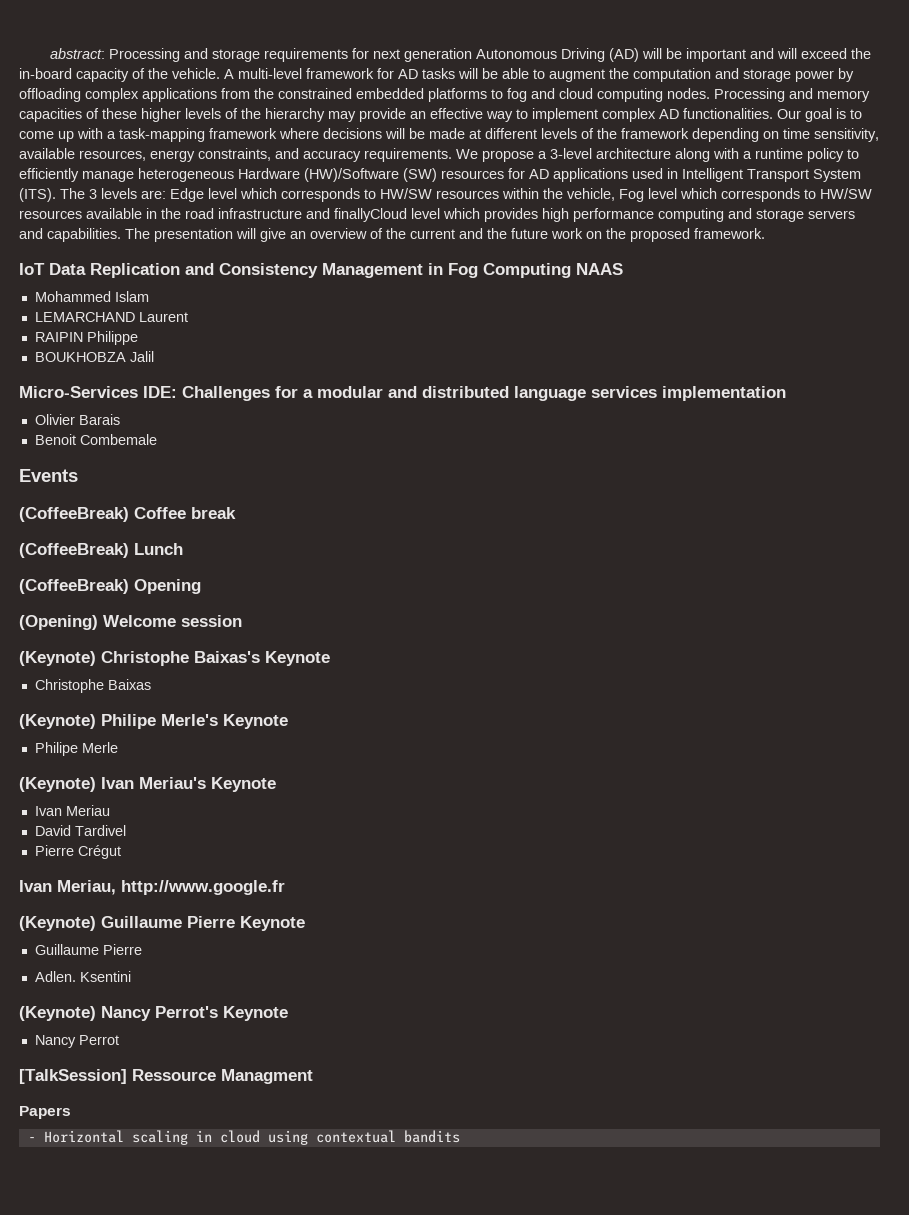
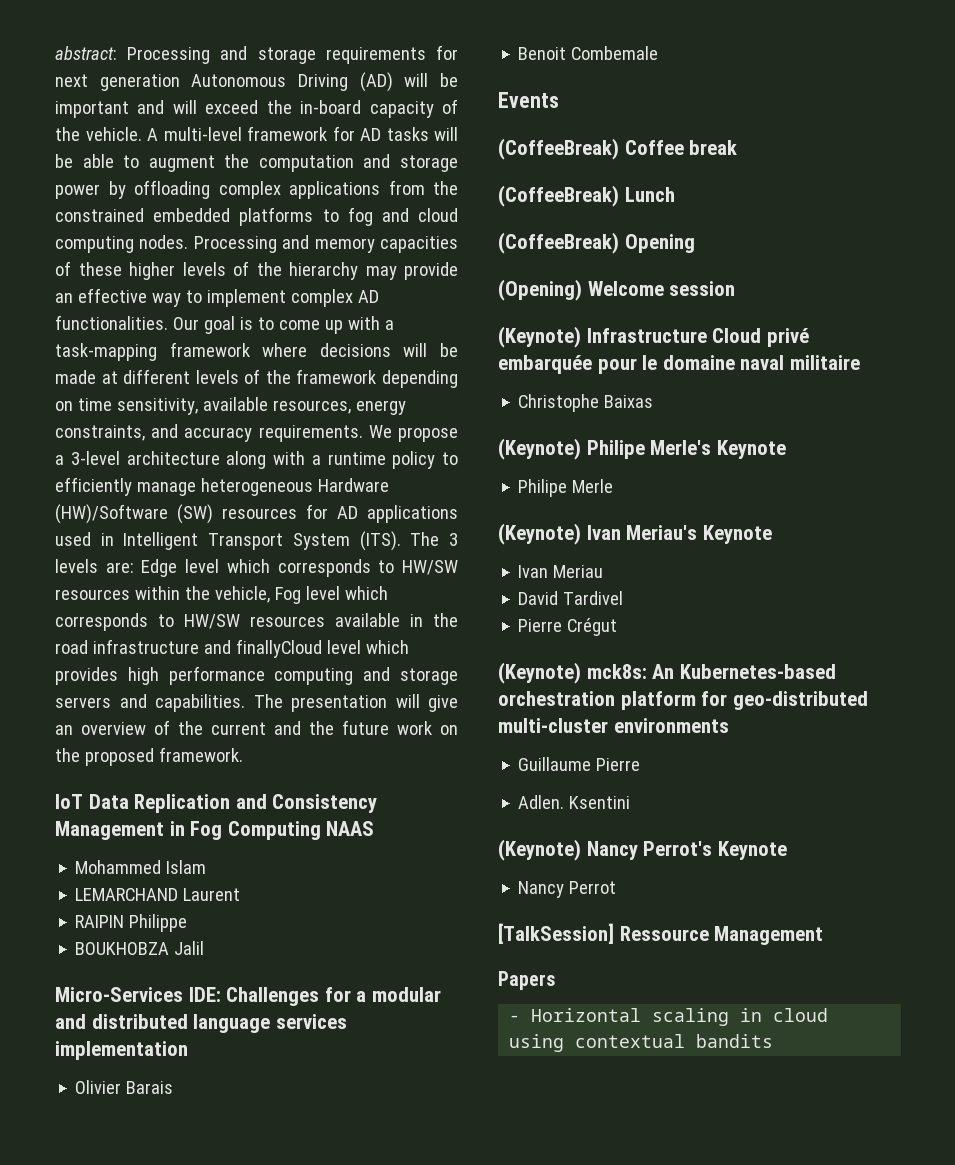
- (Keynote) Christophe Baixas's Keynote
+ (Keynote) Infrastructure Cloud privé embarquée pour le domaine naval militaire
- Ivan Meriau, http://www.google.fr
- (Keynote) Guillaume Pierre Keynote
+ (Keynote) mck8s: An Kubernetes-based orchestration platform for geo-distributed multi-cluster environments
- [TalkSession] Ressource Managment
+ [TalkSession] Ressource Management

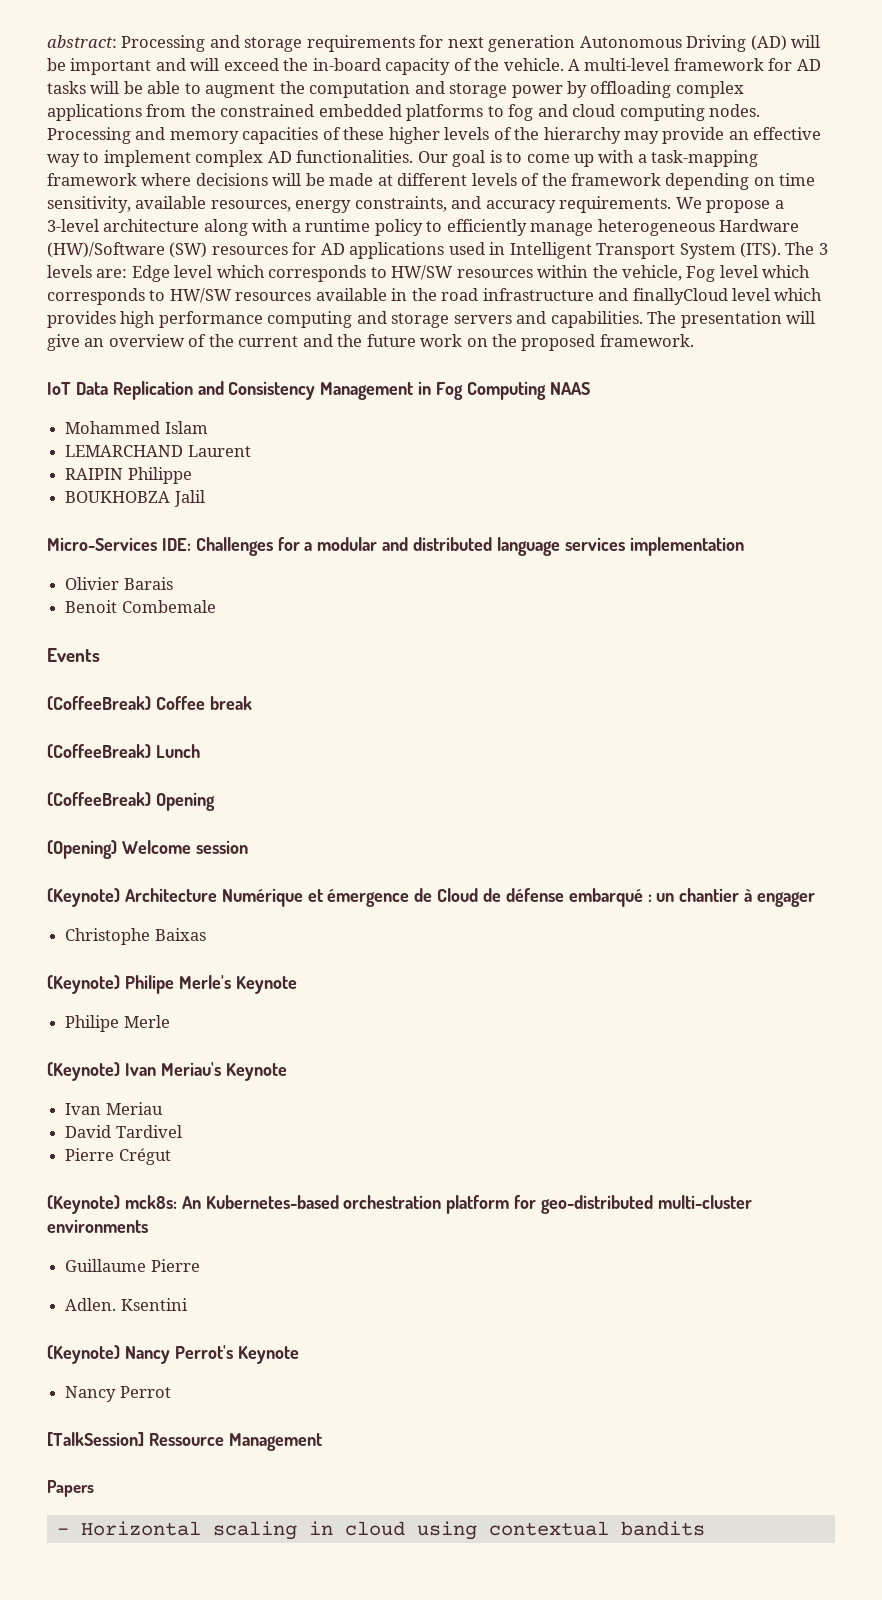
- (Keynote) Infrastructure Cloud privé embarquée pour le domaine naval militaire
+ (Keynote) Architecture Numérique et émergence de Cloud de défense embarqué : un chantier à engager

